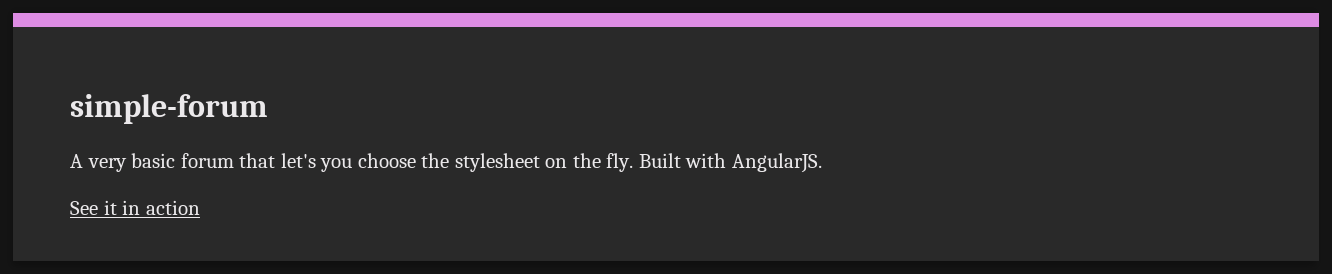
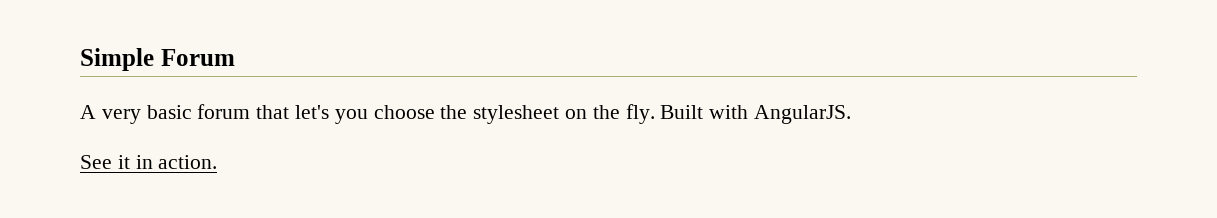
- simple-forum
+ Simple Forum
- See it in action
+ See it in action.

